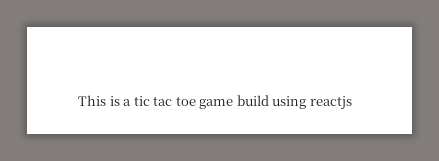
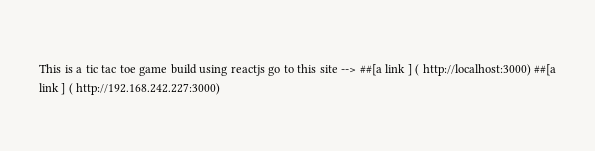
- This is a tic tac toe game build using reactjs
+ This is a tic tac toe game build using reactjs go to this site --> ##[a link ] ( http://localhost:3000) ##[a link ] ( http://192.168.242.227:3000)

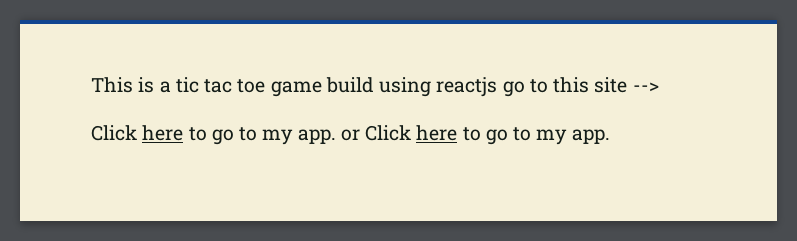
- This is a tic tac toe game build using reactjs go to this site --> ##[a link ] ( http://localhost:3000) ##[a link ] ( http://192.168.242.227:3000)
+ This is a tic tac toe game build using reactjs go to this site -->
+ Click here to go to my app. or Click here to go to my app.

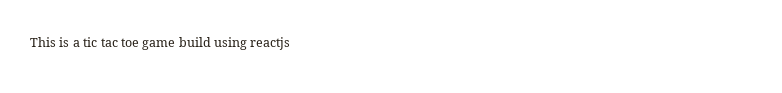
- This is a tic tac toe game build using reactjs go to this site -->
- Click here to go to my app. or Click here to go to my app.
+ This is a tic tac toe game build using reactjs

